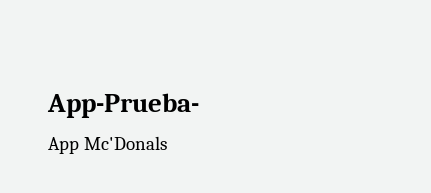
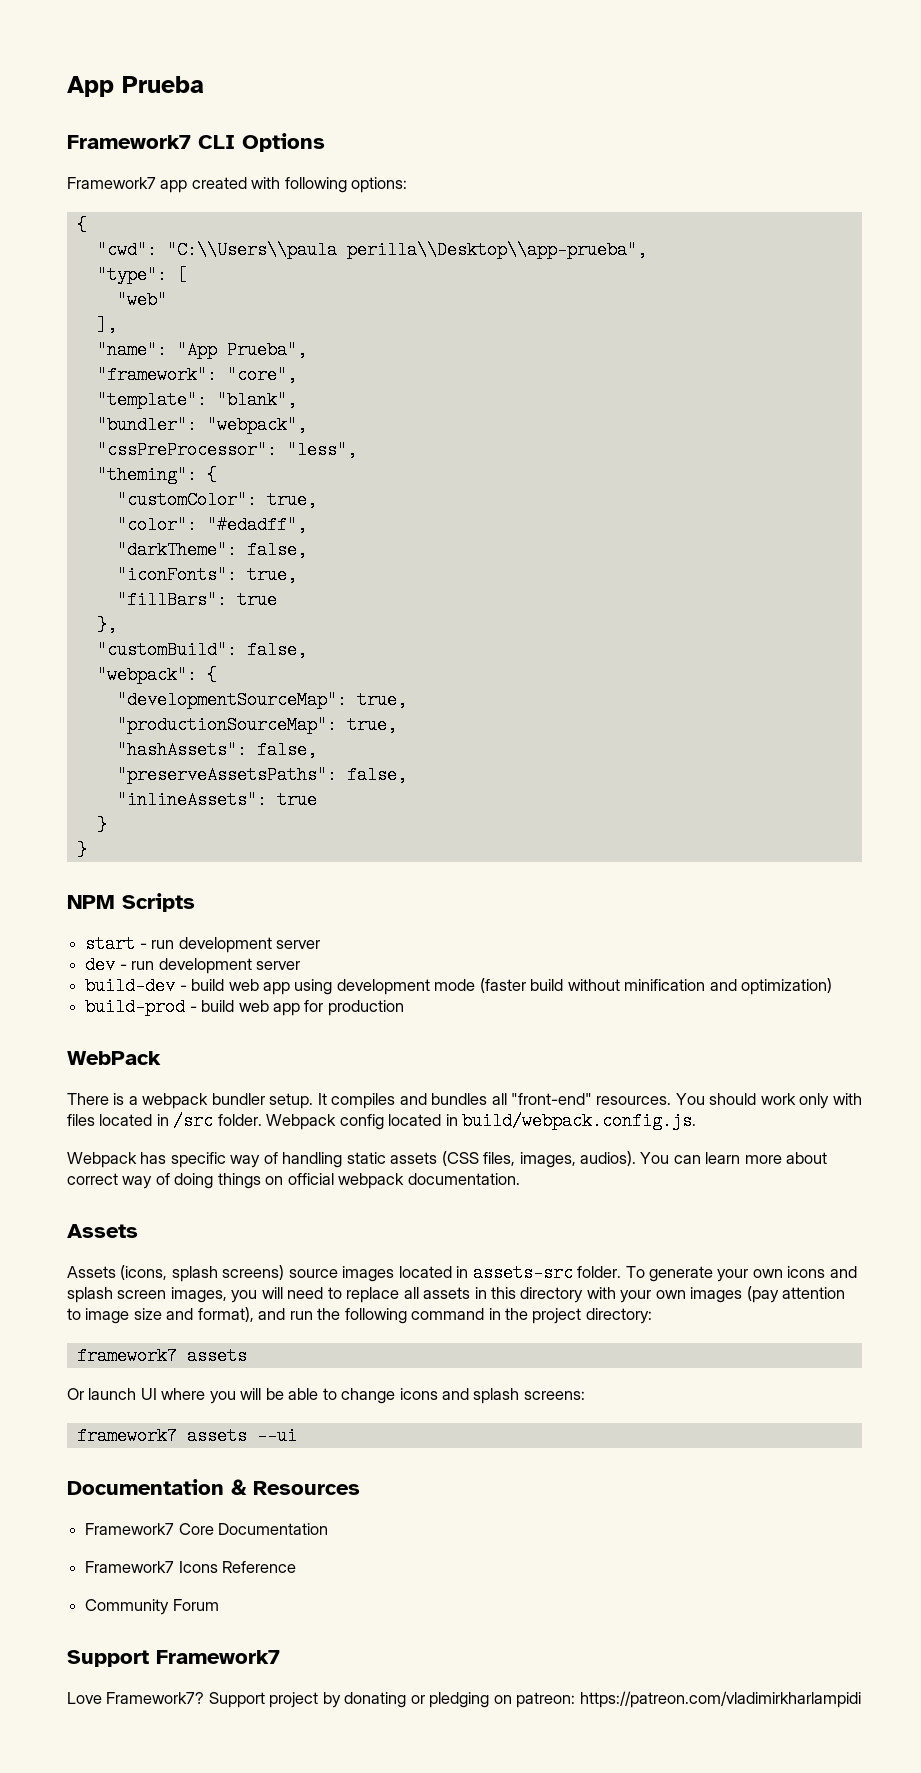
- App-Prueba-
- App Mc'Donals
+ App Prueba
+ Framework7 CLI Options
+ Framework7 app created with following options:
+ {
+ "cwd": "C:\\Users\\paula perilla\\Desktop\\app-prueba",
+ "type": [
+ "web"
+ ],
+ "name": "App Prueba",
+ "framework": "core",
+ "template": "blank",
+ "bundler": "webpack",
+ "cssPreProcessor": "less",
+ "theming": {
+ "customColor": true,
+ "color": "#edadff",
+ "darkTheme": false,
+ "iconFonts": true,
+ "fillBars": true
+ },
+ "customBuild": false,
+ "webpack": {
+ "developmentSourceMap": true,
+ "productionSourceMap": true,
+ "hashAssets": false,
+ "preserveAssetsPaths": false,
+ "inlineAssets": true
+ }
+ }
+ NPM Scripts
+ start - run development server
+ dev - run development server
+ build-dev - build web app using development mode (faster build without minification and optimization)
+ build-prod - build web app for production
+ WebPack
+ There is a webpack bundler setup. It compiles and bundles all "front-end" resources. You should work only with files located in /src folder. Webpack config located in build/webpack.config.js.
+ Webpack has specific way of handling static assets (CSS files, images, audios). You can learn more about correct way of doing things on official webpack documentation.
+ Assets
+ Assets (icons, splash screens) source images located in assets-src folder. To generate your own icons and splash screen images, you will need to replace all assets in this directory with your own images (pay attention to image size and format), and run the following command in the project directory:
+ framework7 assets
+ Or launch UI where you will be able to change icons and splash screens:
+ framework7 assets --ui
+ Documentation & Resources
+ Framework7 Core Documentation
+ Framework7 Icons Reference
+ Community Forum
+ Support Framework7
+ Love Framework7? Support project by donating or pledging on patreon: https://patreon.com/vladimirkharlampidi

